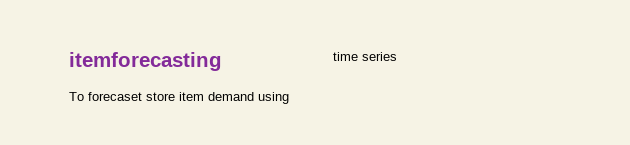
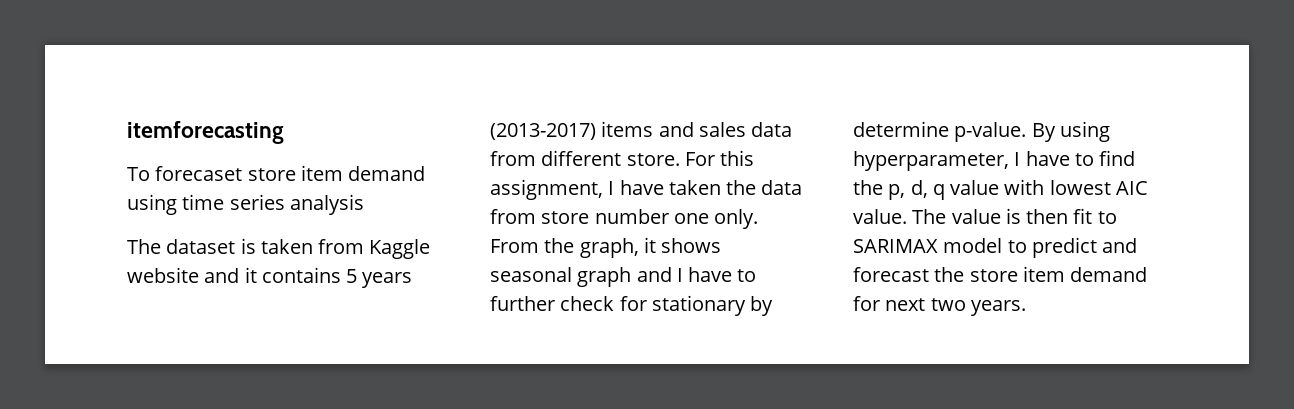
- To forecaset store item demand using time series
+ To forecaset store item demand using time series analysis
+ The dataset is taken from Kaggle website and it contains 5 years (2013-2017) items and sales data from different store. For this assignment, I have taken the data from store number one only. From the graph, it shows seasonal graph and I have to further check for stationary by determine p-value. By using hyperparameter, I have to find the p, d, q value with lowest AIC value. The value is then fit to SARIMAX model to predict and forecast the store item demand for next two years.

